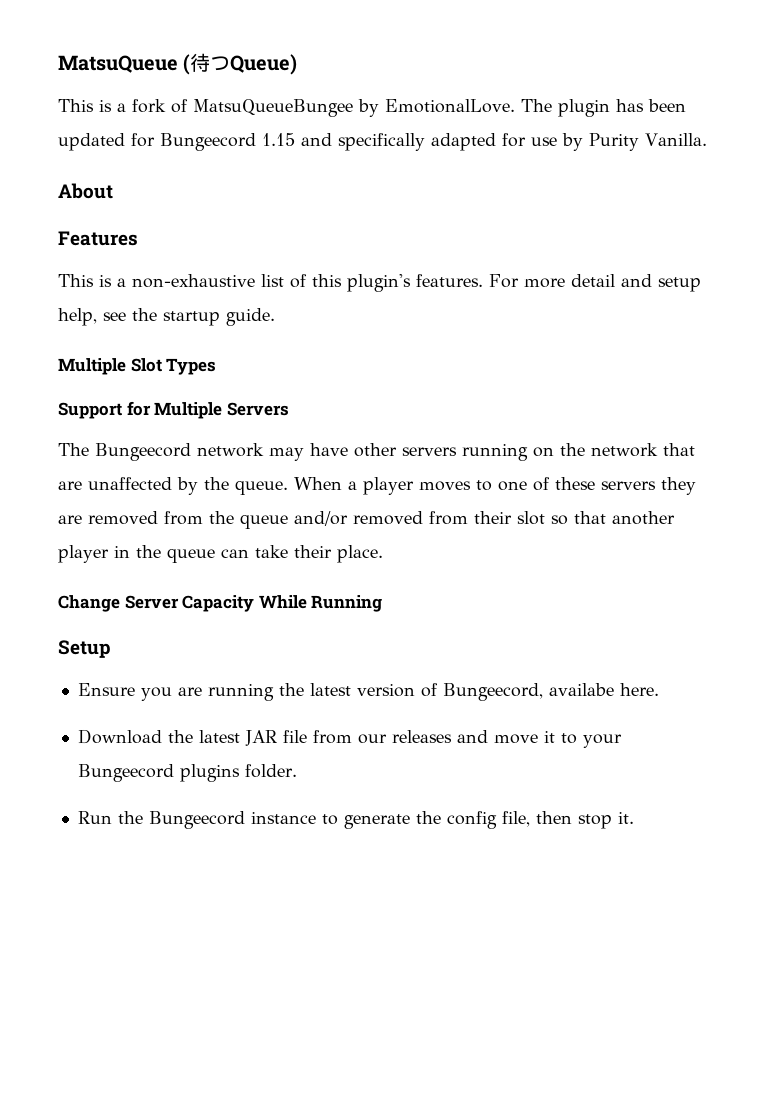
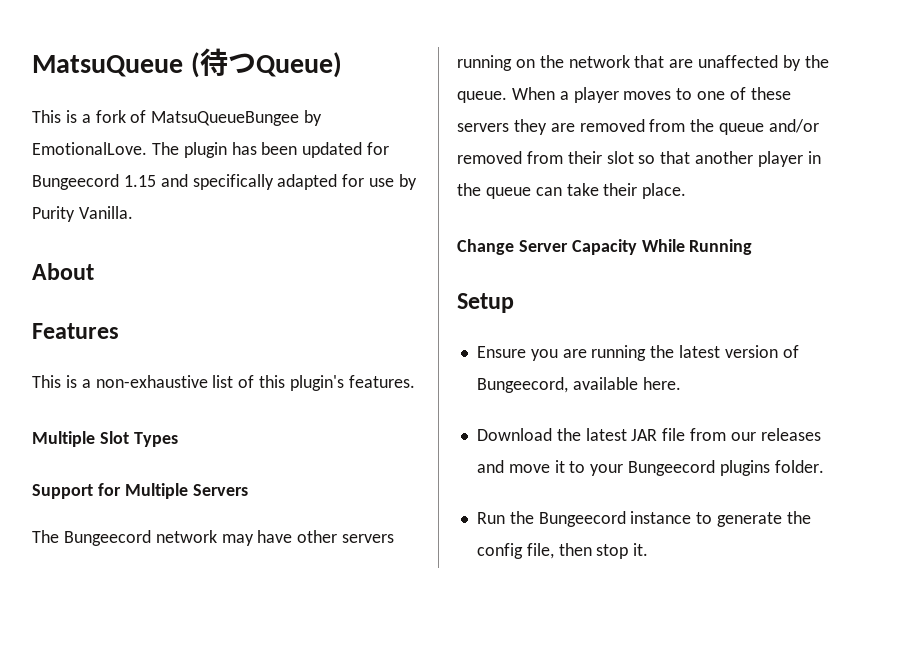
- For more detail and setup help, see the startup guide.
- Ensure you are running the latest version of Bungeecord, availabe here.
+ Ensure you are running the latest version of Bungeecord, available here.

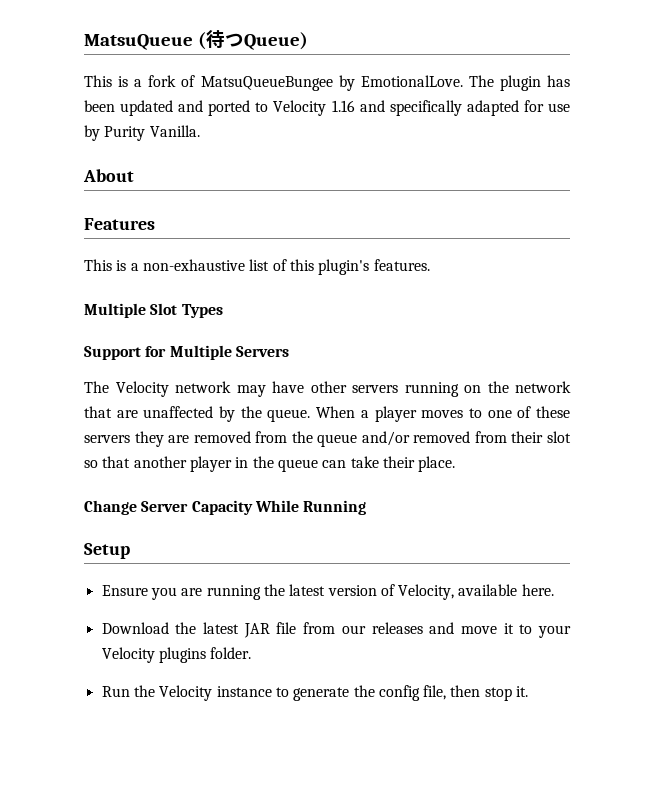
- The plugin has been updated for Bungeecord 1.15 and specifically adapted for use by Purity Vanilla.
+ The plugin has been updated and ported to Velocity 1.16 and specifically adapted for use by Purity Vanilla.
- The Bungeecord network may have other servers running on the network that are unaffected by the queue.
+ The Velocity network may have other servers running on the network that are unaffected by the queue.
- Ensure you are running the latest version of Bungeecord, available here.
+ Ensure you are running the latest version of Velocity, available here.
- Download the latest JAR file from our releases and move it to your Bungeecord plugins folder.
+ Download the latest JAR file from our releases and move it to your Velocity plugins folder.
- Run the Bungeecord instance to generate the config file, then stop it.
+ Run the Velocity instance to generate the config file, then stop it.

